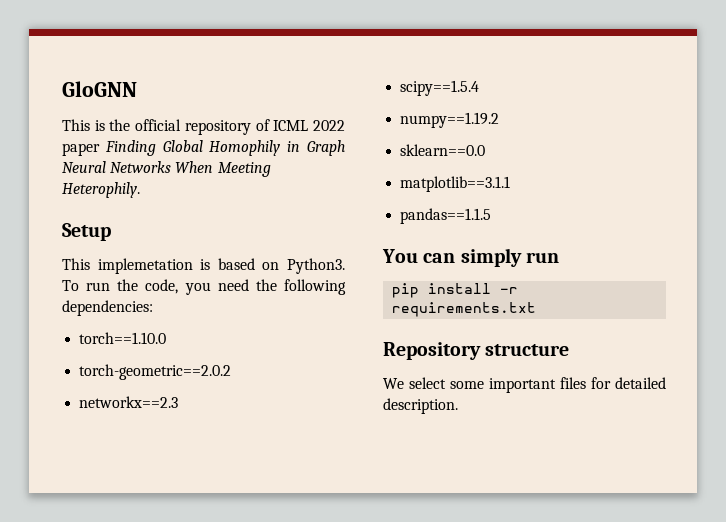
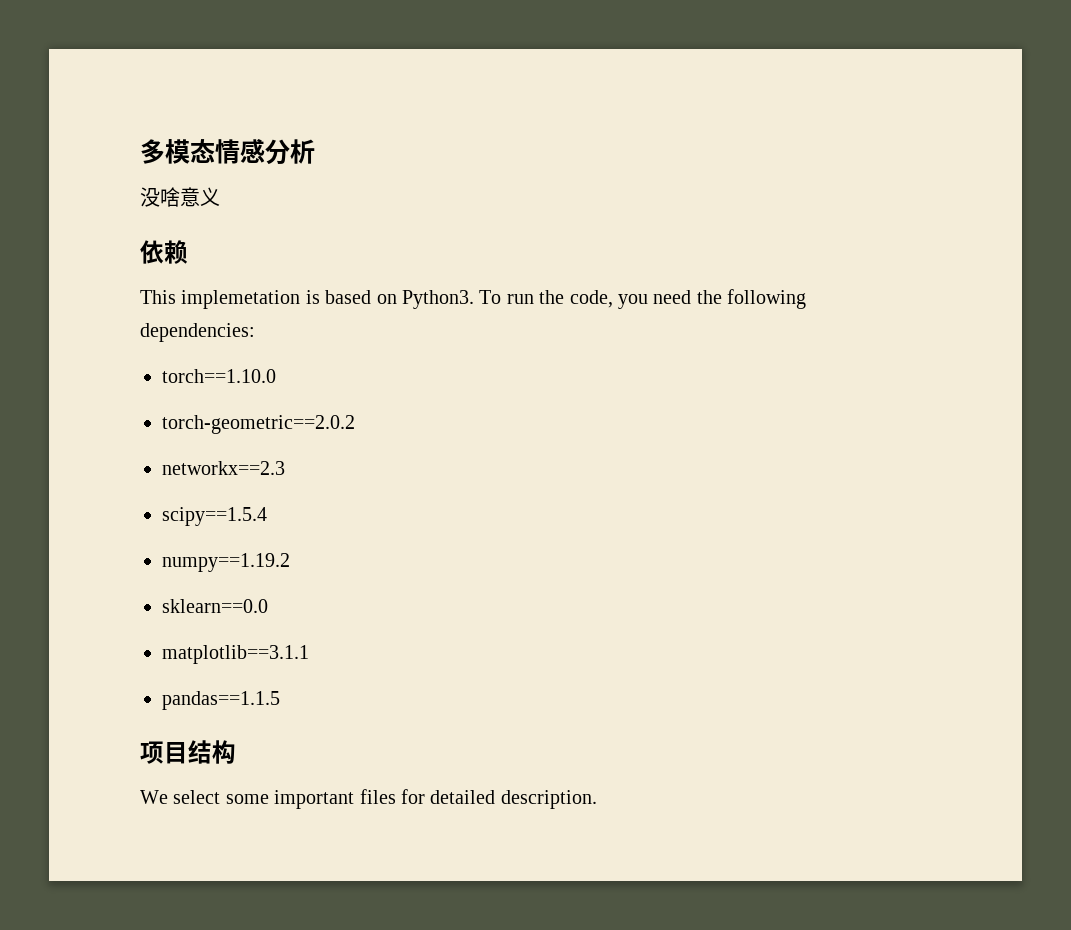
- GloGNN
- This is the official repository of ICML 2022 paper Finding Global Homophily in Graph Neural Networks When Meeting Heterophily.
- Setup
+ 多模态情感分析
+ 没啥意义
+ 依赖
- You can simply run
- pip install -r requirements.txt
- Repository structure
+ 项目结构

